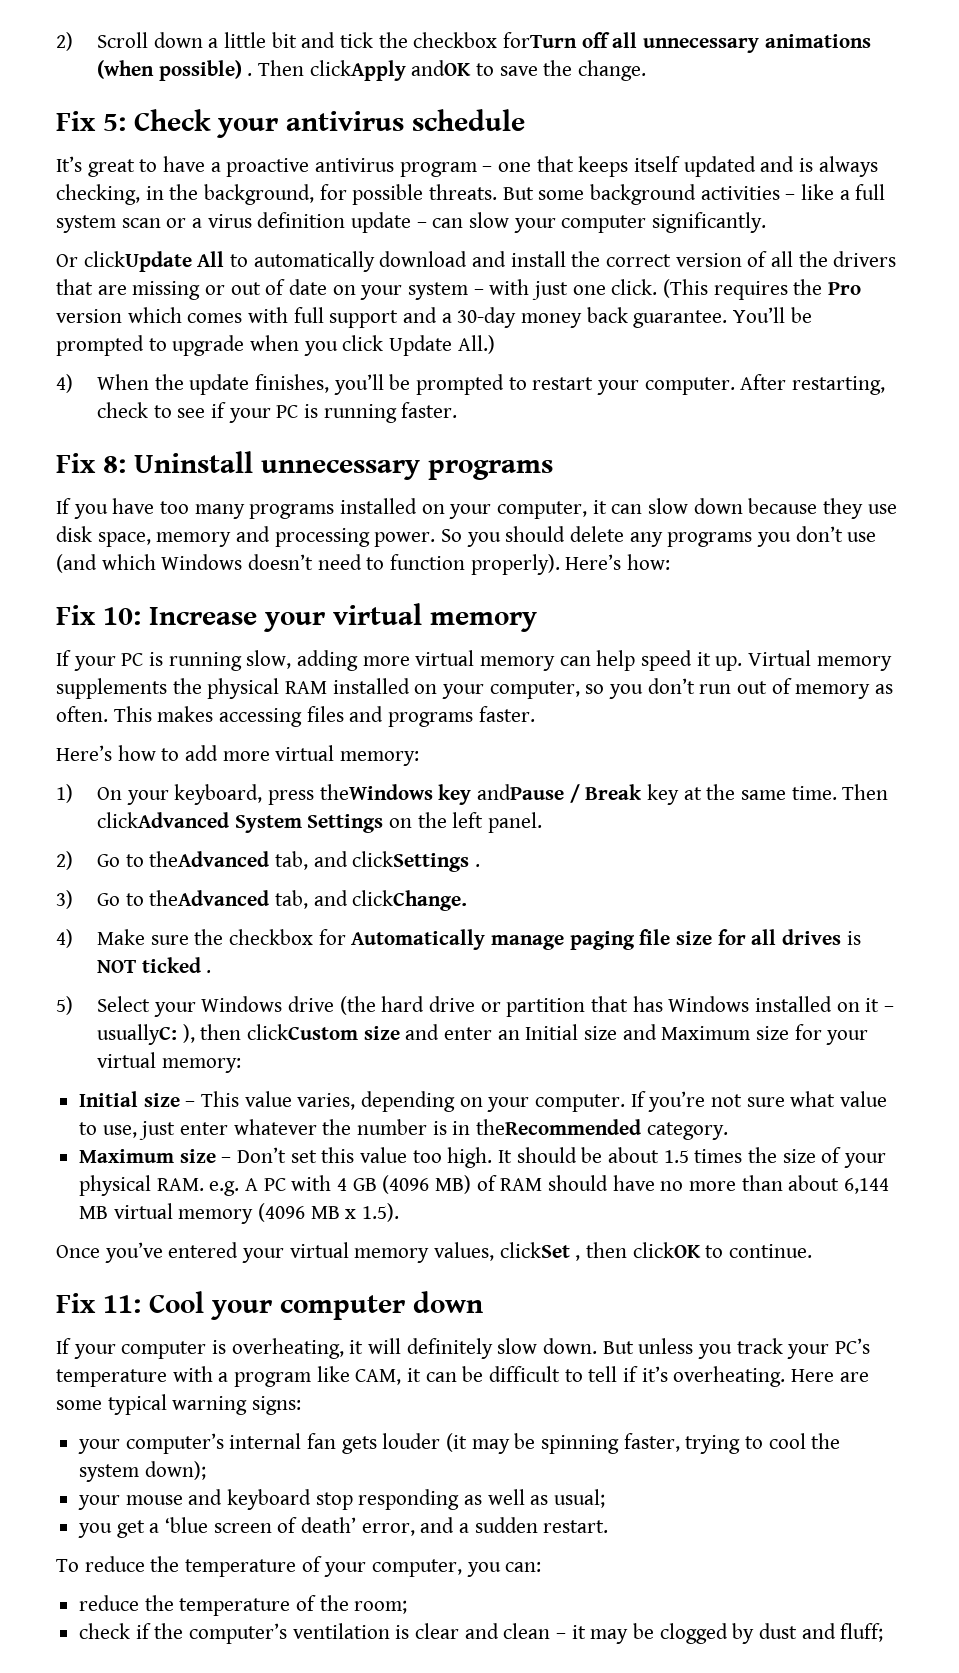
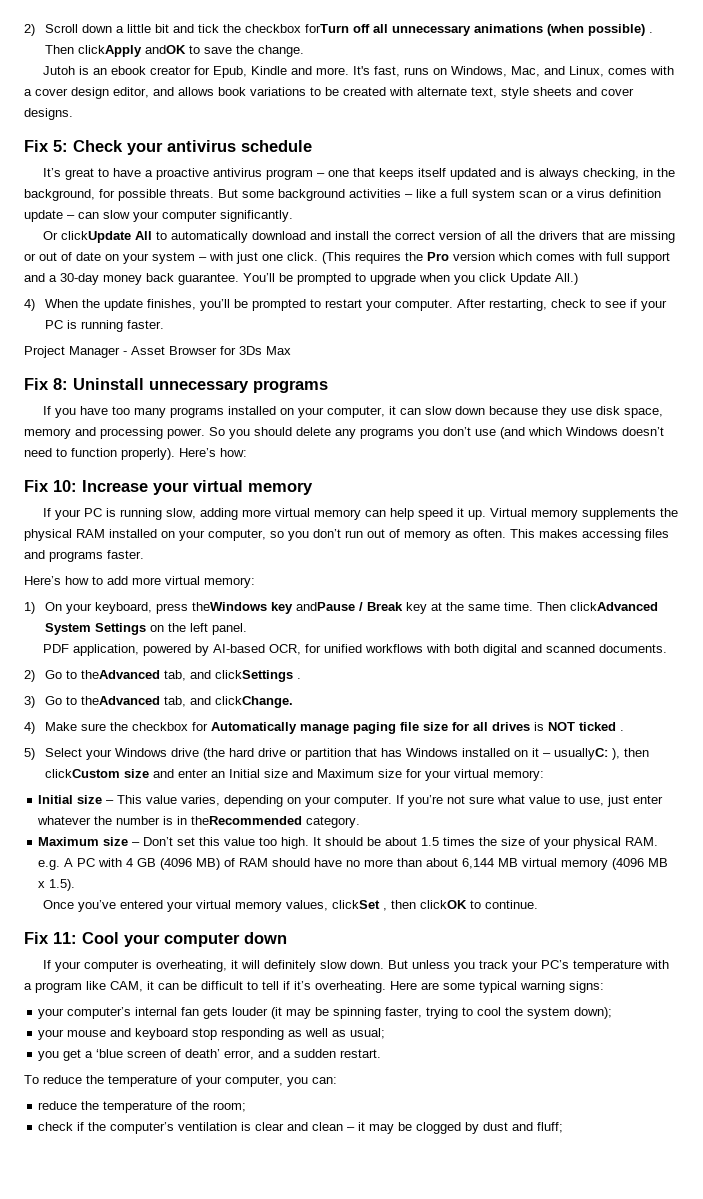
+ Jutoh is an ebook creator for Epub, Kindle and more. It's fast, runs on Windows, Mac, and Linux, comes with a cover design editor, and allows book variations to be created with alternate text, style sheets and cover designs.
+ Project Manager - Asset Browser for 3Ds Max
+ PDF application, powered by AI-based OCR, for unified workflows with both digital and scanned documents.

